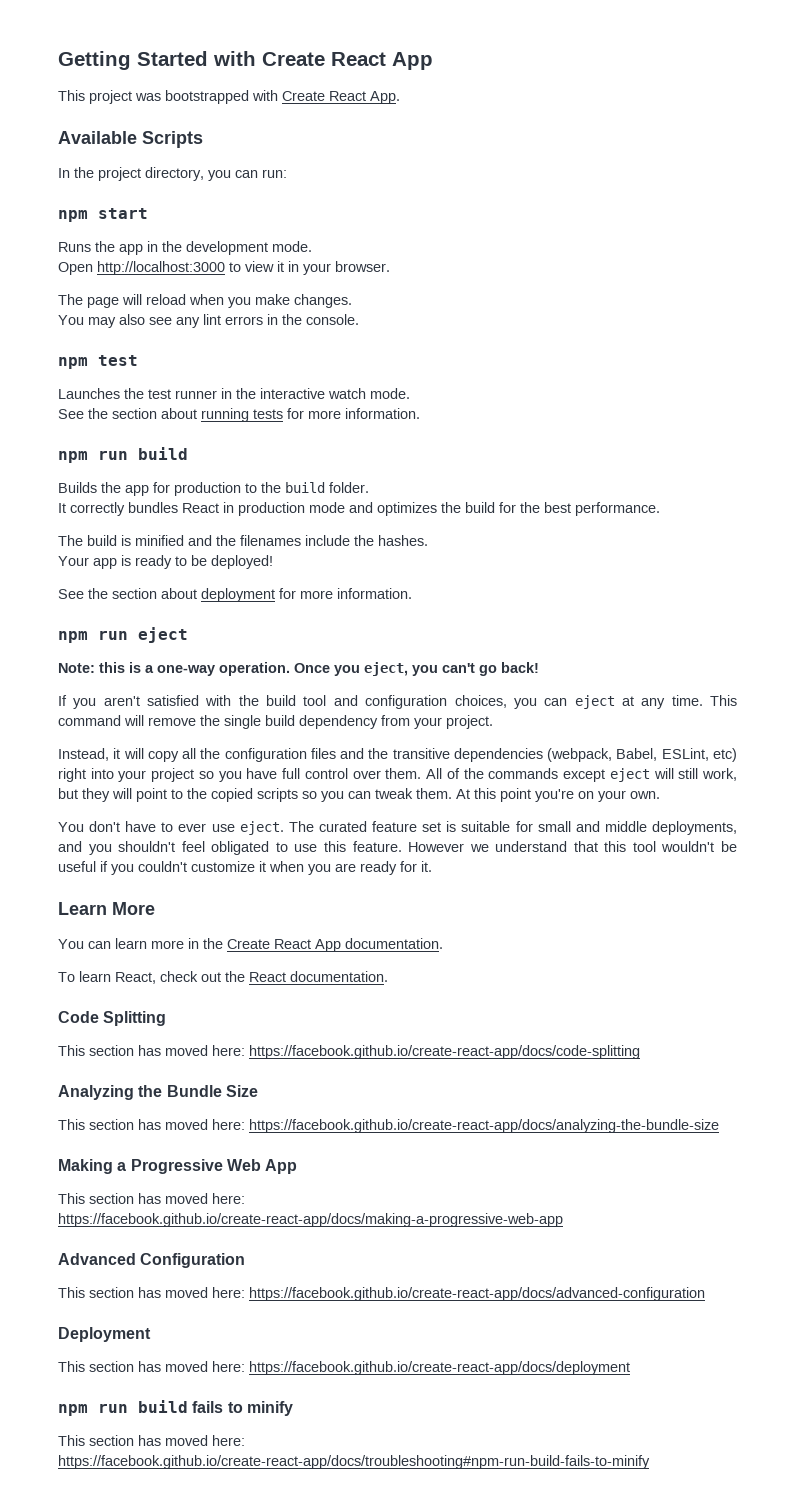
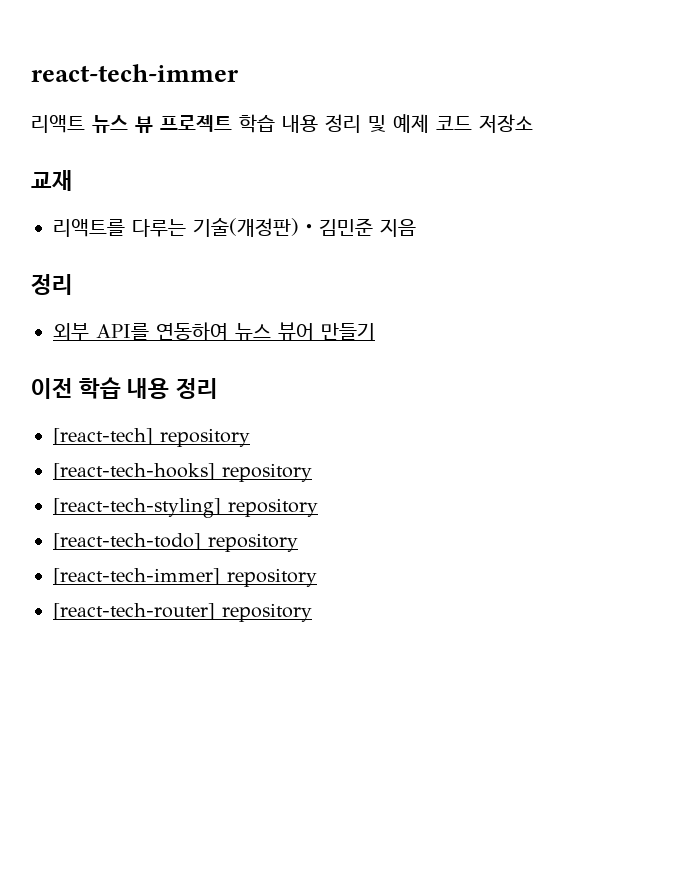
- Getting Started with Create React App
- This project was bootstrapped with Create React App.
- Available Scripts
- In the project directory, you can run:
- npm start
- Runs the app in the development mode.
- Open http://localhost:3000 to view it in your browser.
- The page will reload when you make changes.
- You may also see any lint errors in the console.
- npm test
- Launches the test runner in the interactive watch mode.
- See the section about running tests for more information.
- npm run build
- Builds the app for production to the build folder.
- It correctly bundles React in production mode and optimizes the build for the best performance.
- The build is minified and the filenames include the hashes.
- Your app is ready to be deployed!
- See the section about deployment for more information.
- npm run eject
- Note: this is a one-way operation. Once you eject, you can't go back!
- If you aren't satisfied with the build tool and configuration choices, you can eject at any time. This command will remove the single build dependency from your project.
- Instead, it will copy all the configuration files and the transitive dependencies (webpack, Babel, ESLint, etc) right into your project so you have full control over them. All of the commands except eject will still work, but they will point to the copied scripts so you can tweak them. At this point you're on your own.
- You don't have to ever use eject. The curated feature set is suitable for small and middle deployments, and you shouldn't feel obligated to use this feature. However we understand that this tool wouldn't be useful if you couldn't customize it when you are ready for it.
- Learn More
- You can learn more in the Create React App documentation.
- To learn React, check out the React documentation.
- Code Splitting
- This section has moved here: https://facebook.github.io/create-react-app/docs/code-splitting
- Analyzing the Bundle Size
- This section has moved here: https://facebook.github.io/create-react-app/docs/analyzing-the-bundle-size
- Making a Progressive Web App
- This section has moved here: https://facebook.github.io/create-react-app/docs/making-a-progressive-web-app
- Advanced Configuration
- This section has moved here: https://facebook.github.io/create-react-app/docs/advanced-configuration
- Deployment
- This section has moved here: https://facebook.github.io/create-react-app/docs/deployment
- npm run build fails to minify
- This section has moved here: https://facebook.github.io/create-react-app/docs/troubleshooting#npm-run-build-fails-to-minify
+ react-tech-immer
+ 리액트 뉴스 뷰 프로젝트 학습 내용 정리 및 예제 코드 저장소
+ 교재
+ 리액트를 다루는 기술(개정판)・김민준 지음
+ 정리
+ 외부 API를 연동하여 뉴스 뷰어 만들기
+ 이전 학습 내용 정리
+ [react-tech] repository
+ [react-tech-hooks] repository
+ [react-tech-styling] repository
+ [react-tech-todo] repository
+ [react-tech-immer] repository
+ [react-tech-router] repository

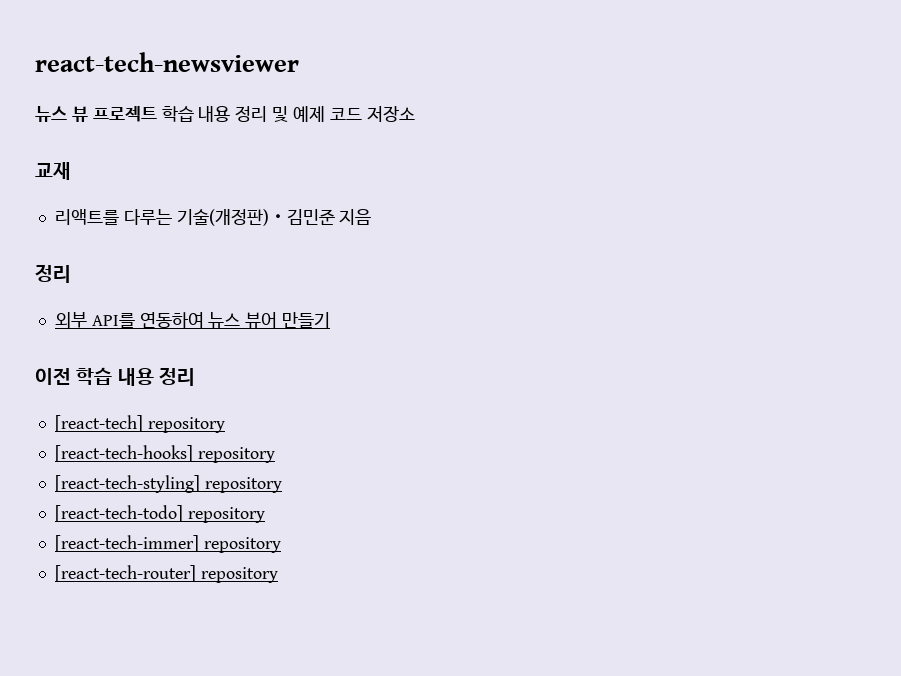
- react-tech-immer
- 리액트 뉴스 뷰 프로젝트 학습 내용 정리 및 예제 코드 저장소
+ react-tech-newsviewer
+ 뉴스 뷰 프로젝트 학습 내용 정리 및 예제 코드 저장소

